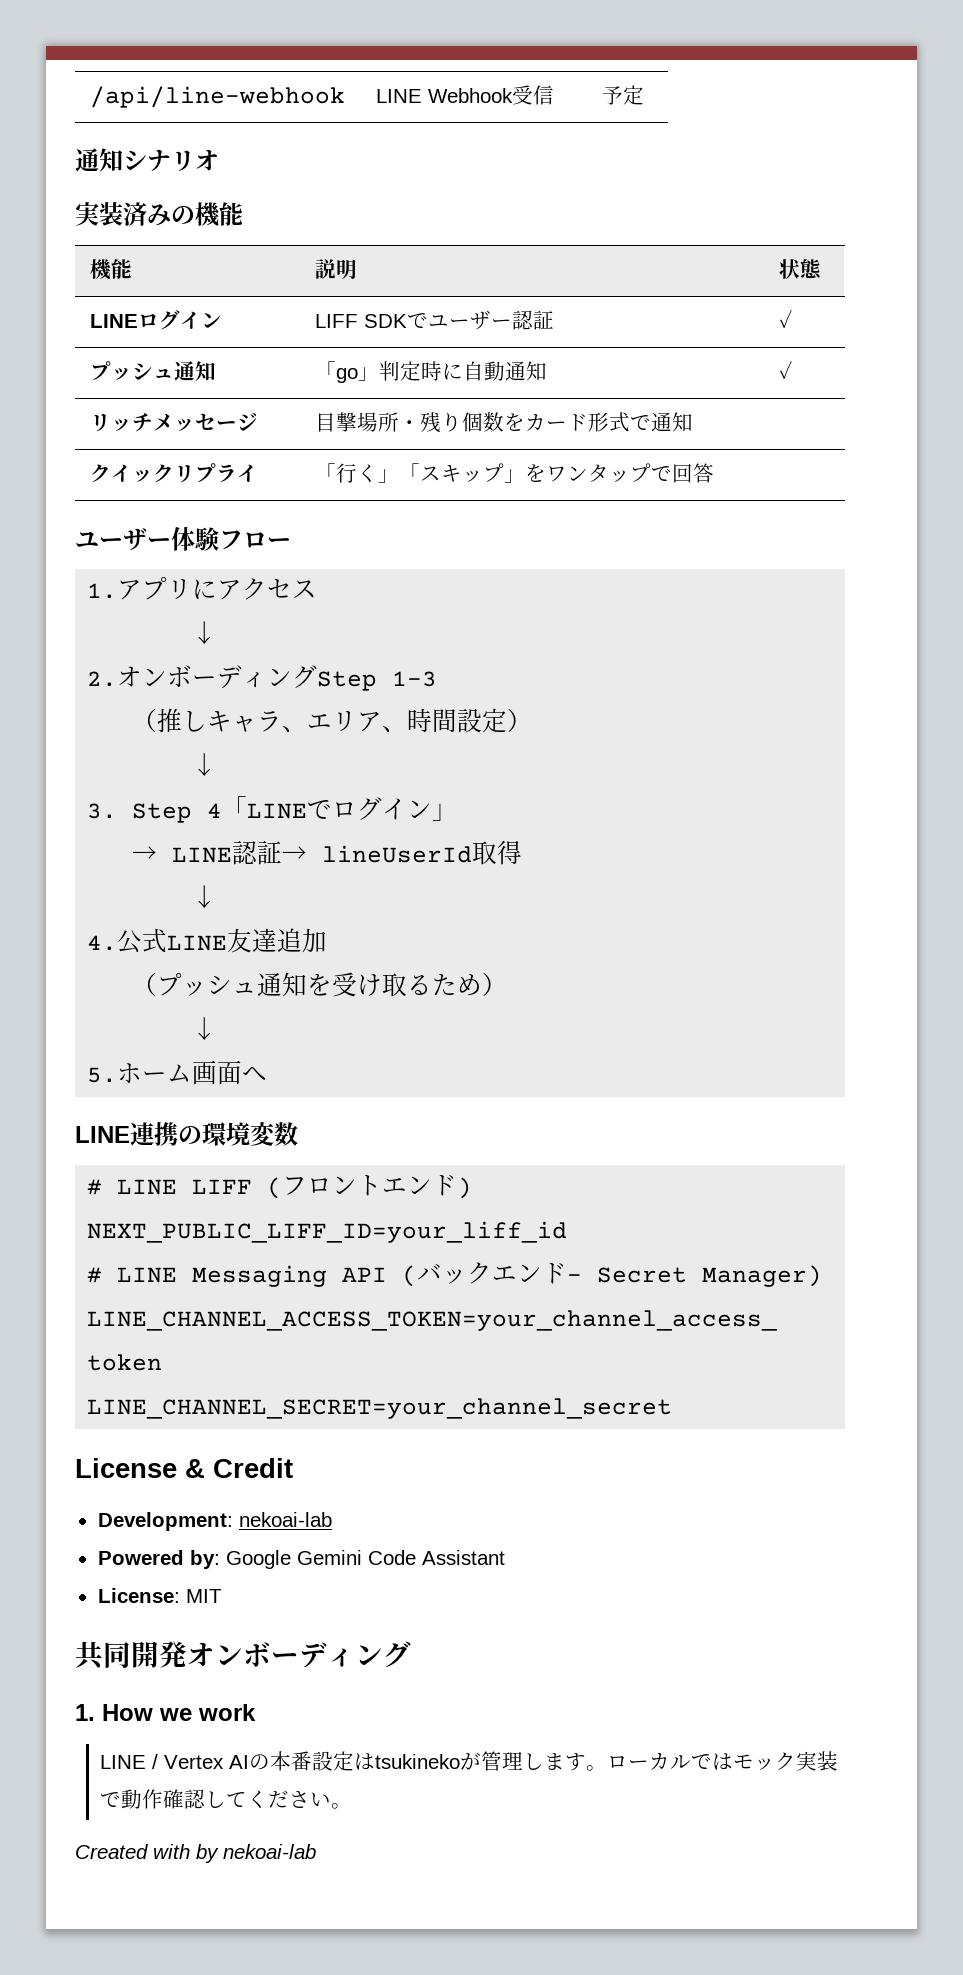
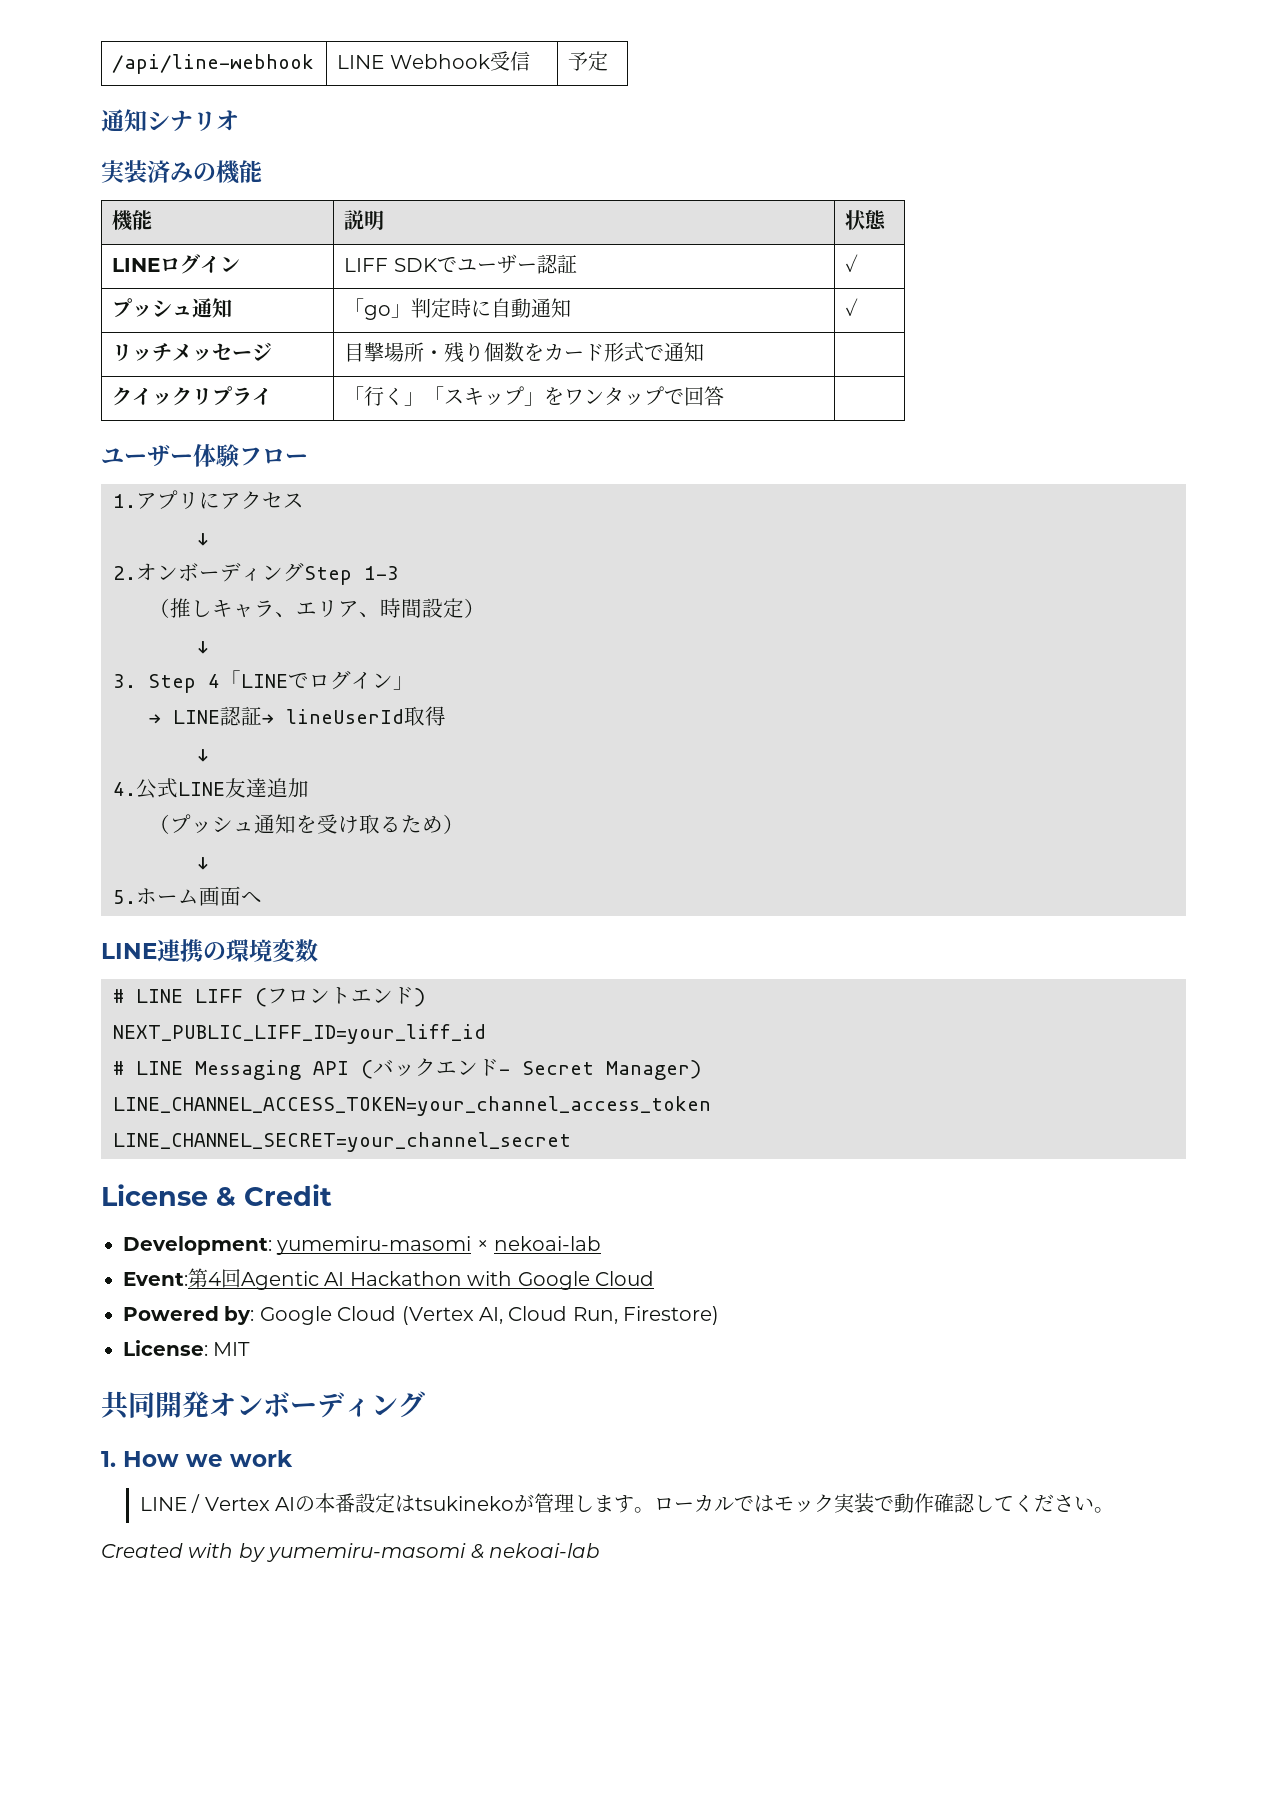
- Development: nekoai-lab
+ Development: yumemiru-masomi × nekoai-lab
- Powered by: Google Gemini Code Assistant
+ Event:第4回Agentic AI Hackathon with Google Cloud
+ Powered by: Google Cloud (Vertex AI, Cloud Run, Firestore)
- Created with by nekoai-lab
+ Created with by yumemiru-masomi & nekoai-lab

